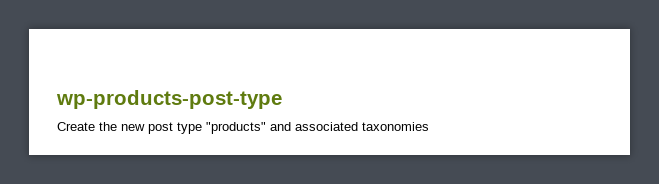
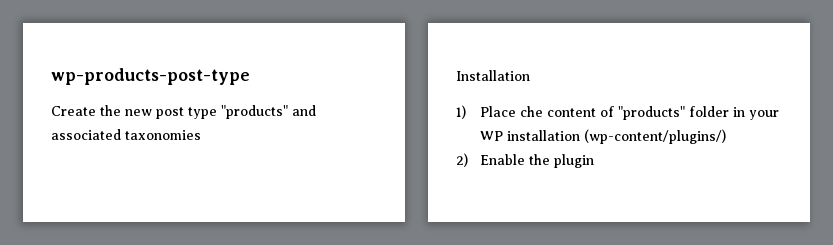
+ Installation
+ 1) Place che content of "products" folder in your WP installation (wp-content/plugins/)
+ 2) Enable the plugin

